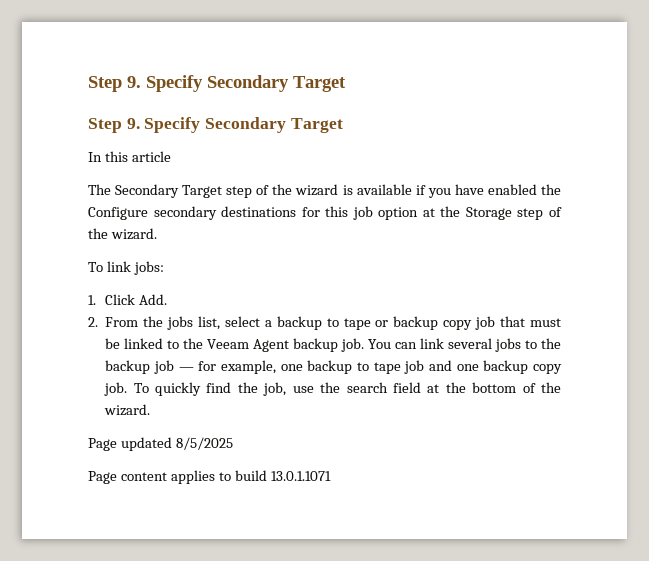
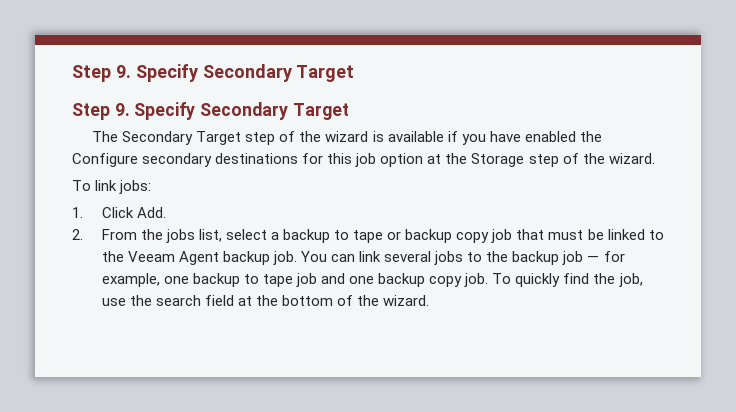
- In this article
- Page updated 8/5/2025
- Page content applies to build 13.0.1.1071

